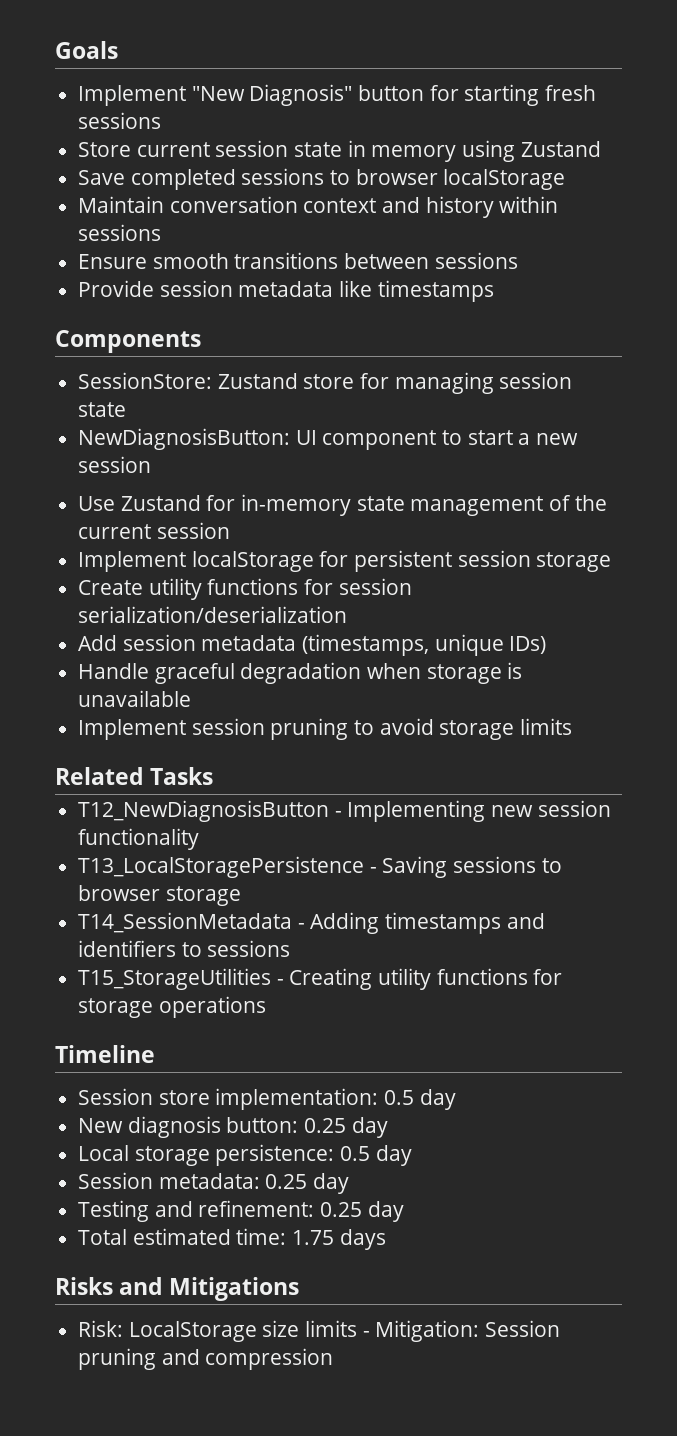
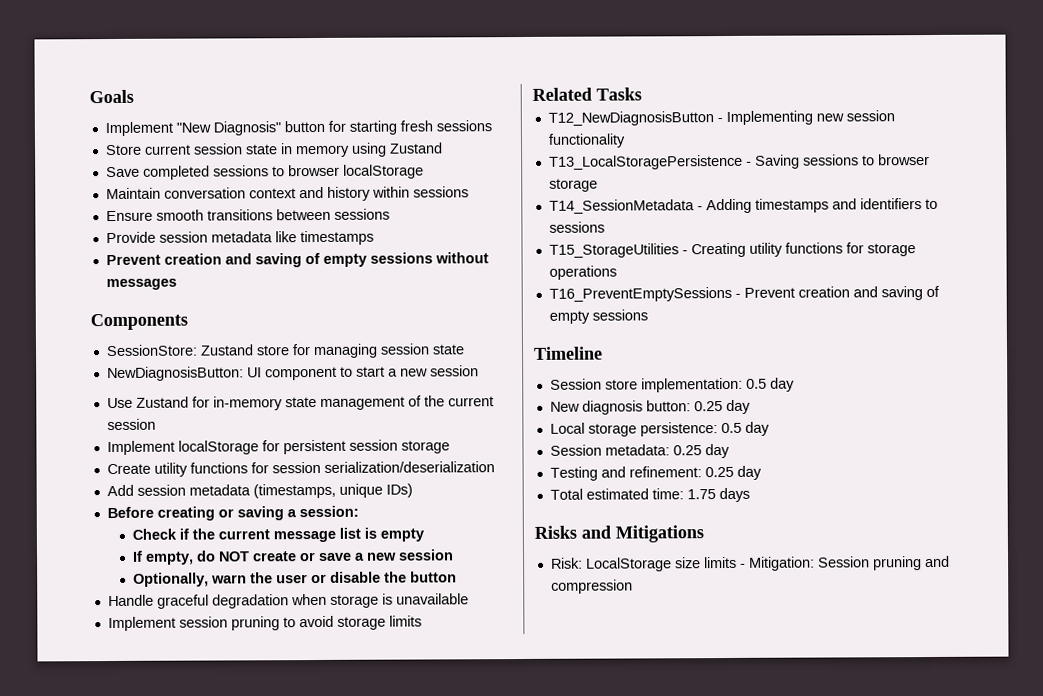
+ Prevent creation and saving of empty sessions without messages
+ Before creating or saving a session:
+ Check if the current message list is empty
+ If empty, do NOT create or save a new session
+ Optionally, warn the user or disable the button
+ T16_PreventEmptySessions - Prevent creation and saving of empty sessions

